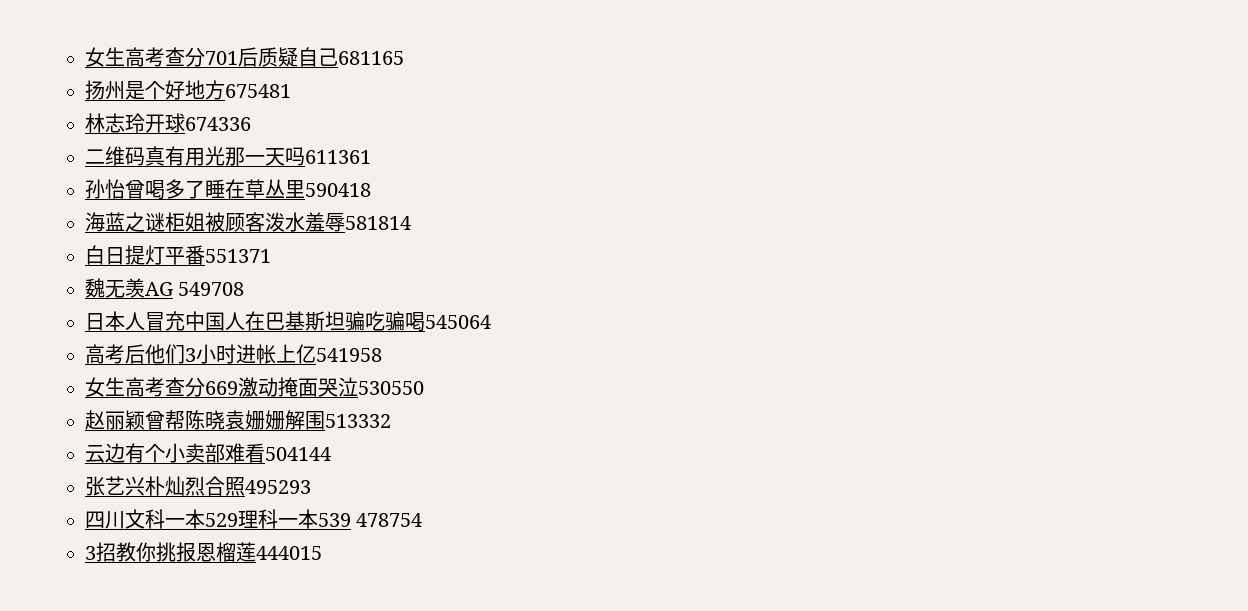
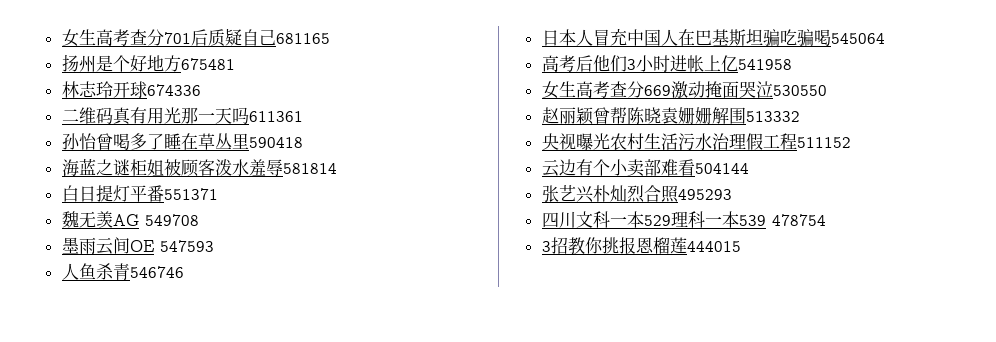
+ 墨雨云间OE 547593
+ 人鱼杀青546746
+ 央视曝光农村生活污水治理假工程511152

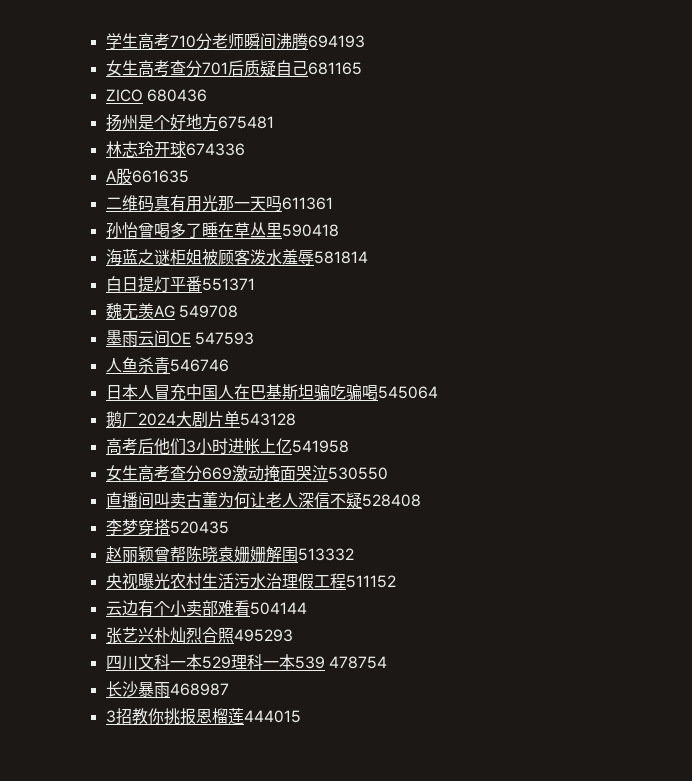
+ 学生高考710分老师瞬间沸腾694193
+ ZICO 680436
+ A股661635
+ 鹅厂2024大剧片单543128
+ 直播间叫卖古董为何让老人深信不疑528408
+ 李梦穿搭520435
+ 长沙暴雨468987

